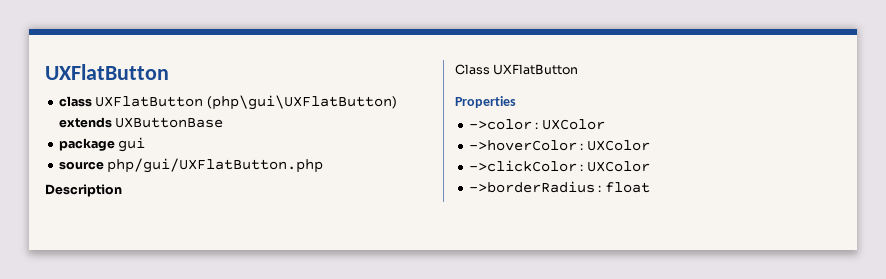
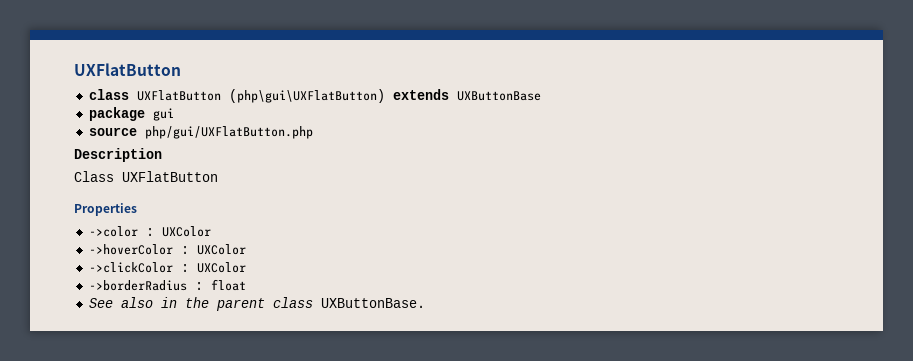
+ See also in the parent class UXButtonBase.

